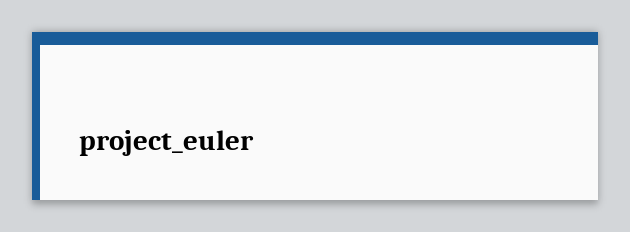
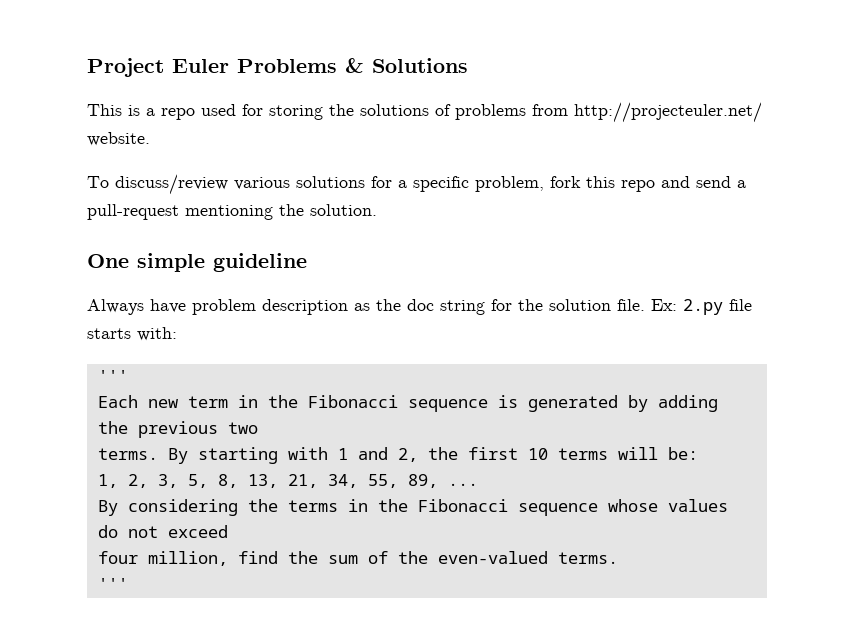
- project_euler
+ Project Euler Problems & Solutions
+ This is a repo used for storing the solutions of problems from http://projecteuler.net/ website.
+ To discuss/review various solutions for a specific problem, fork this repo and send a pull-request mentioning the solution.
+ One simple guideline
+ Always have problem description as the doc string for the solution file. Ex: 2.py file starts with:
+ '''
+ Each new term in the Fibonacci sequence is generated by adding the previous two
+ terms. By starting with 1 and 2, the first 10 terms will be:
+ 1, 2, 3, 5, 8, 13, 21, 34, 55, 89, ...
+ By considering the terms in the Fibonacci sequence whose values do not exceed
+ four million, find the sum of the even-valued terms.
+ '''

